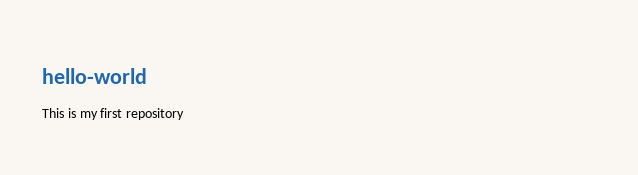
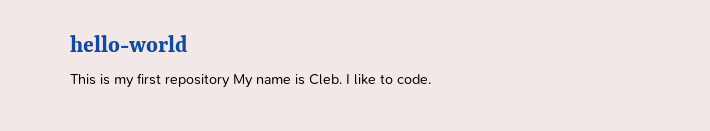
- This is my first repository
+ This is my first repository My name is Cleb. I like to code.

